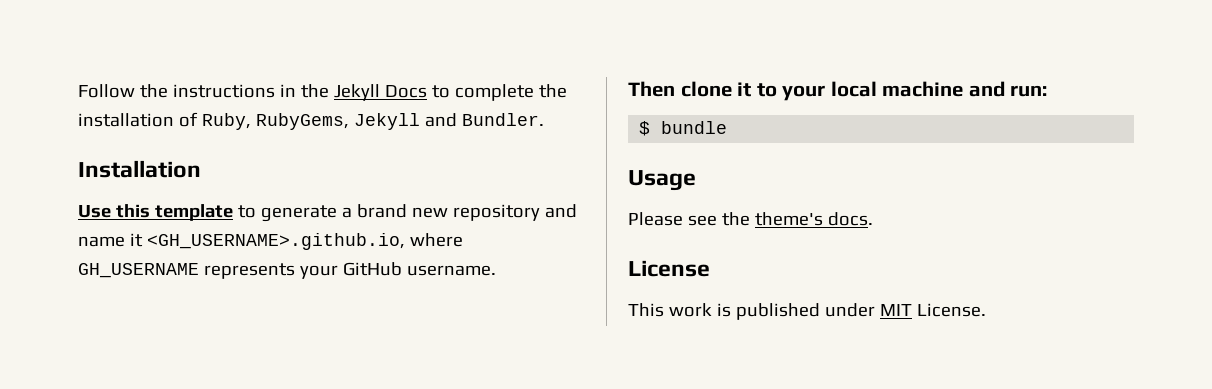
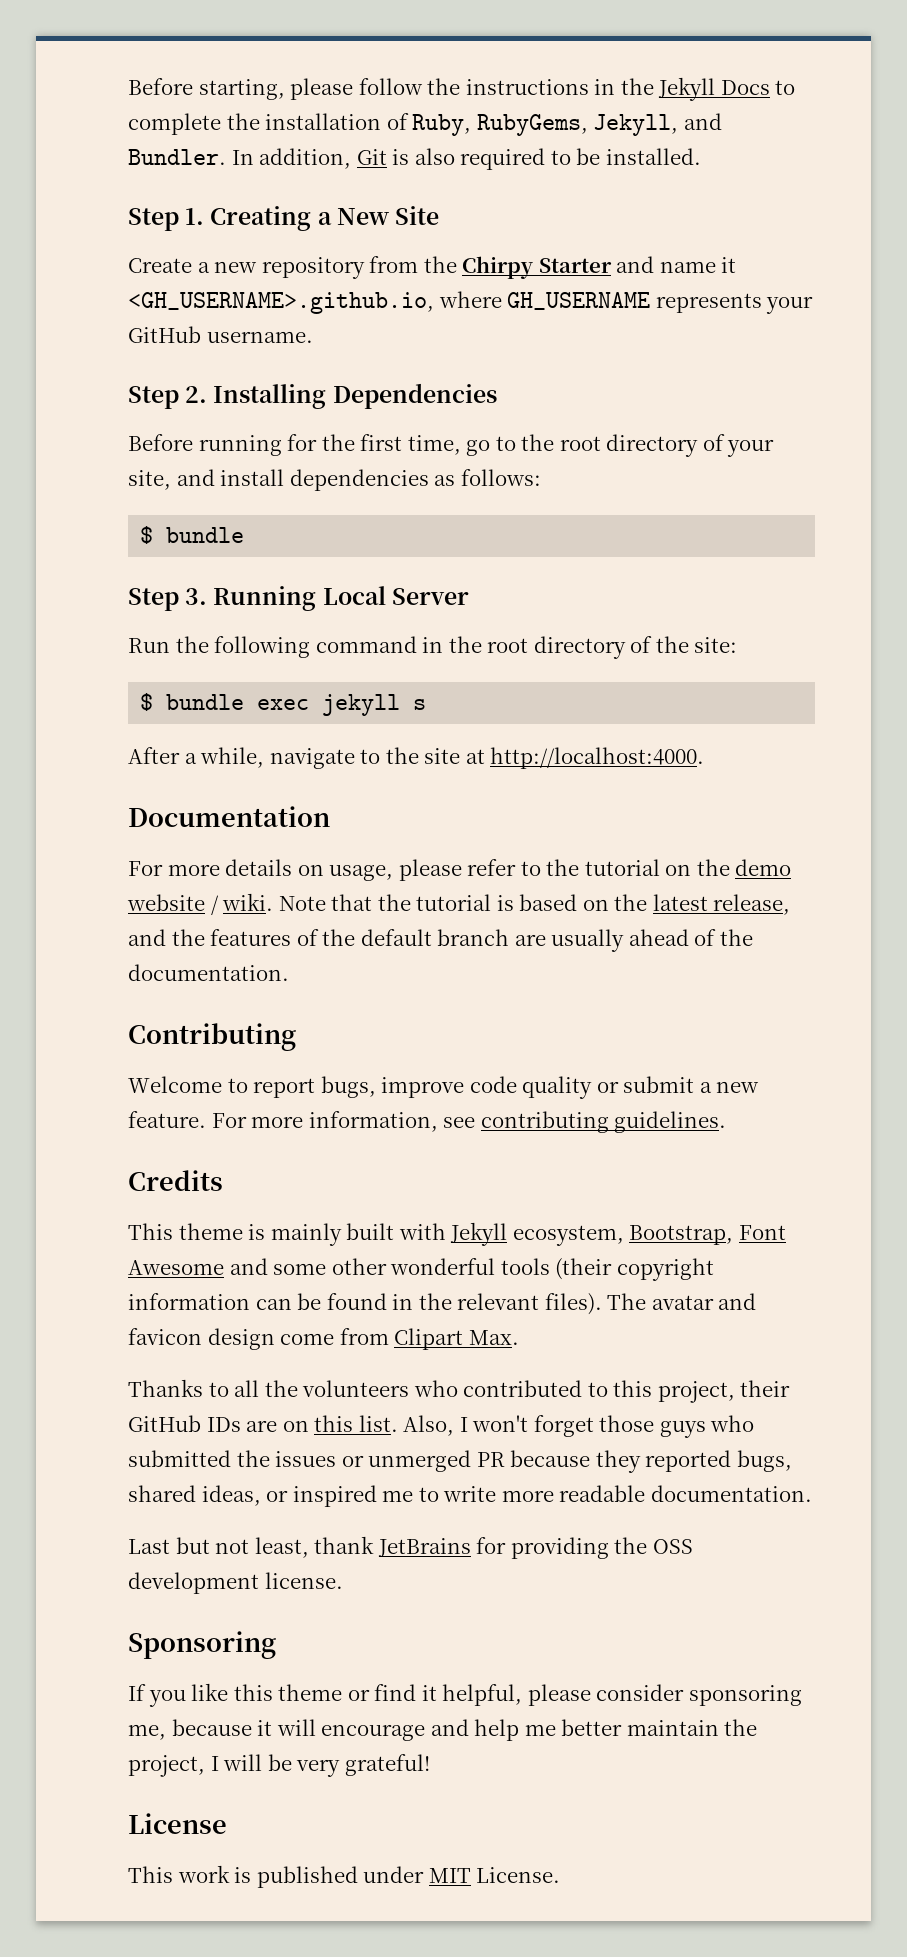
- Follow the instructions in the Jekyll Docs to complete the installation of Ruby, RubyGems, Jekyll and Bundler.
- Installation
- Use this template to generate a brand new repository and name it <GH_USERNAME>.github.io, where GH_USERNAME represents your GitHub username.
+ Before starting, please follow the instructions in the Jekyll Docs to complete the installation of Ruby, RubyGems, Jekyll, and Bundler. In addition, Git is also required to be installed.
+ Step 1. Creating a New Site
+ Create a new repository from the Chirpy Starter and name it <GH_USERNAME>.github.io, where GH_USERNAME represents your GitHub username.
- Then clone it to your local machine and run:
+ Step 2. Installing Dependencies
+ Before running for the first time, go to the root directory of your site, and install dependencies as follows:
  $ bundle
- Usage
- Please see the theme's docs.
+ Step 3. Running Local Server
+ Run the following command in the root directory of the site:
+ $ bundle exec jekyll s
+ After a while, navigate to the site at http://localhost:4000.
+ Documentation
+ For more details on usage, please refer to the tutorial on the demo website / wiki. Note that the tutorial is based on the latest release, and the features of the default branch are usually ahead of the documentation.
+ Contributing
+ Welcome to report bugs, improve code quality or submit a new feature. For more information, see contributing guidelines.
+ Credits
+ This theme is mainly built with Jekyll ecosystem, Bootstrap, Font Awesome and some other wonderful tools (their copyright information can be found in the relevant files). The avatar and favicon design come from Clipart Max.
+ Thanks to all the volunteers who contributed to this project, their GitHub IDs are on this list. Also, I won't forget those guys who submitted the issues or unmerged PR because they reported bugs, shared ideas, or inspired me to write more readable documentation.
+ Last but not least, thank JetBrains for providing the OSS development license.
+ Sponsoring
+ If you like this theme or find it helpful, please consider sponsoring me, because it will encourage and help me better maintain the project, I will be very grateful!

